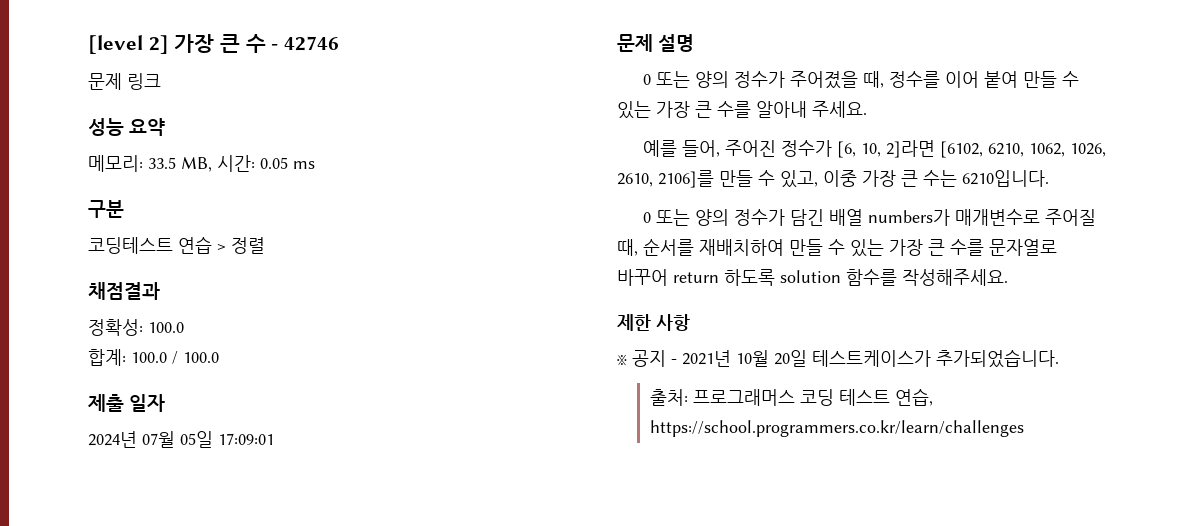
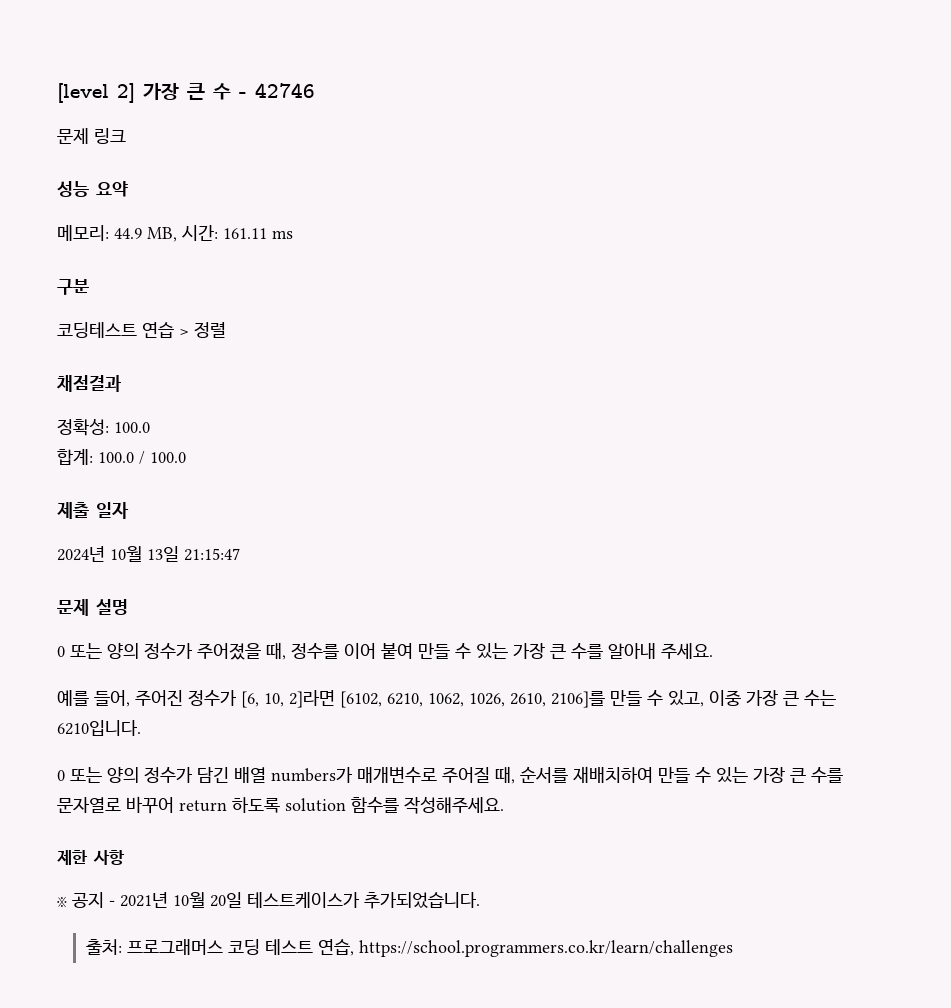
- 메모리: 33.5 MB, 시간: 0.05 ms
+ 메모리: 44.9 MB, 시간: 161.11 ms
- 2024년 07월 05일 17:09:01
+ 2024년 10월 13일 21:15:47

